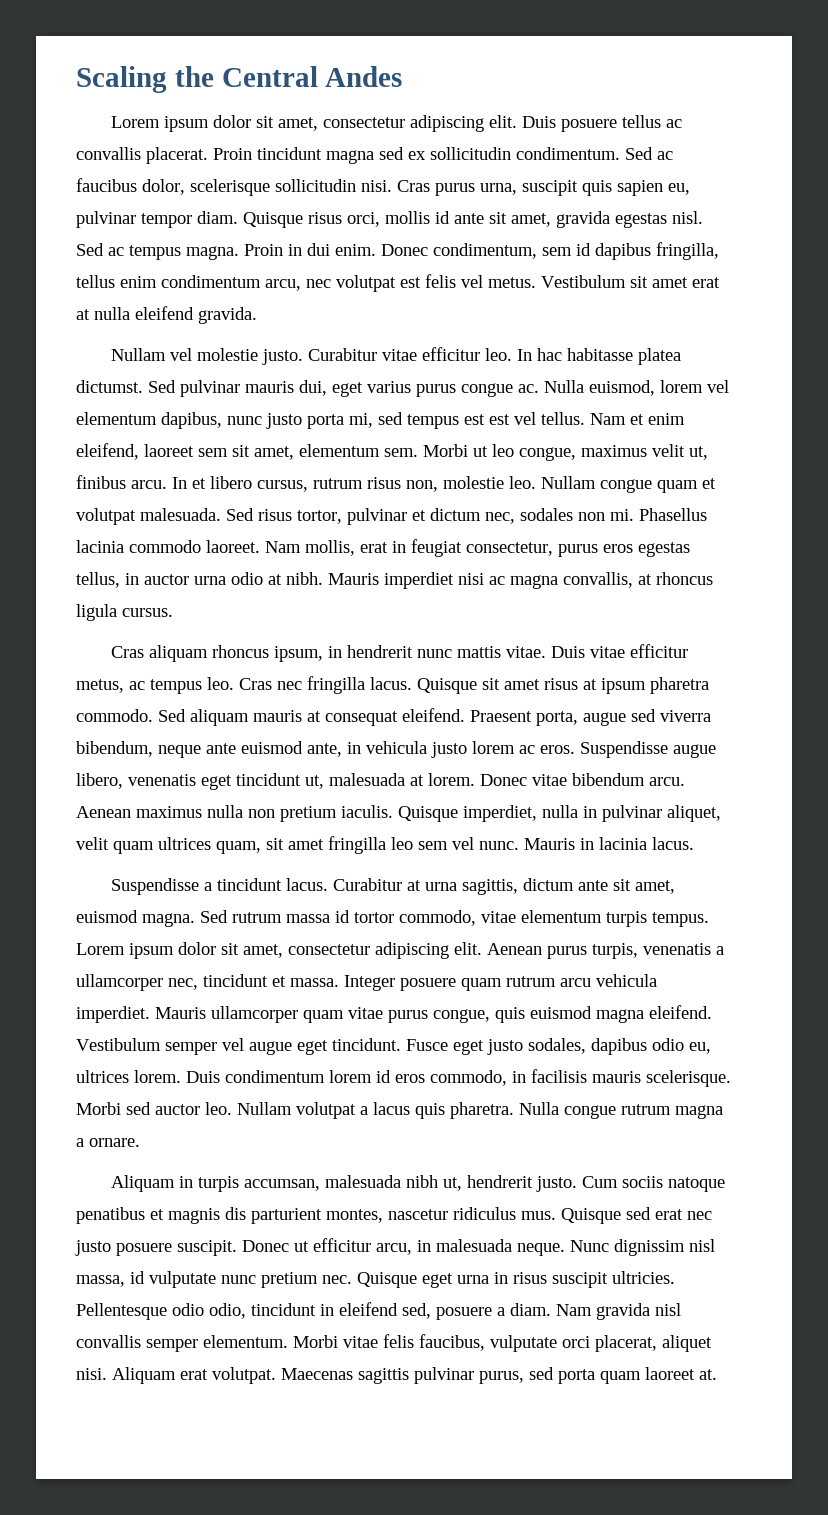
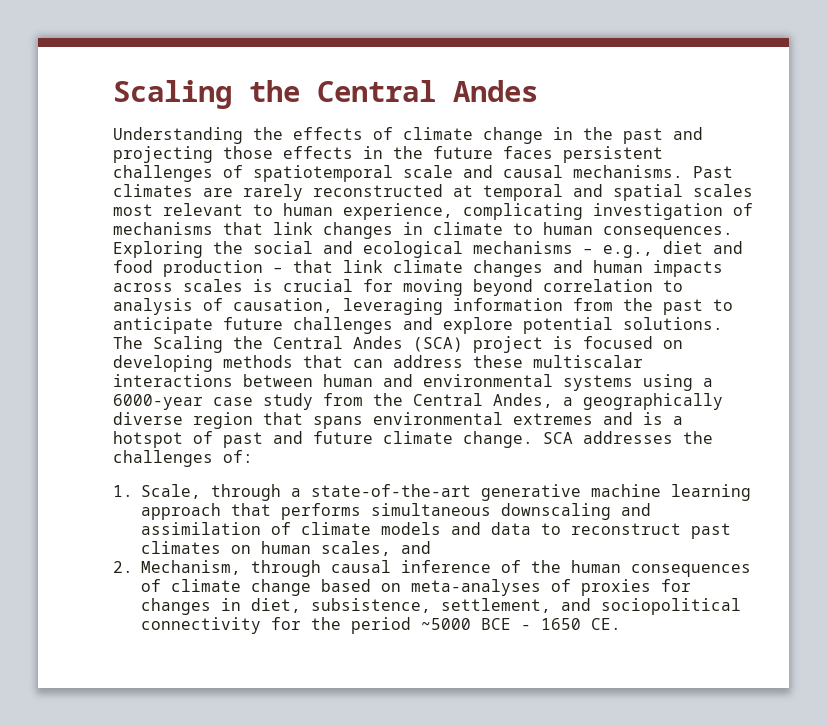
- Lorem ipsum dolor sit amet, consectetur adipiscing elit. Duis posuere tellus ac convallis placerat. Proin tincidunt magna sed ex sollicitudin condimentum. Sed ac faucibus dolor, scelerisque sollicitudin nisi. Cras purus urna, suscipit quis sapien eu, pulvinar tempor diam. Quisque risus orci, mollis id ante sit amet, gravida egestas nisl. Sed ac tempus magna. Proin in dui enim. Donec condimentum, sem id dapibus fringilla, tellus enim condimentum arcu, nec volutpat est felis vel metus. Vestibulum sit amet erat at nulla eleifend gravida.
- Nullam vel molestie justo. Curabitur vitae efficitur leo. In hac habitasse platea dictumst. Sed pulvinar mauris dui, eget varius purus congue ac. Nulla euismod, lorem vel elementum dapibus, nunc justo porta mi, sed tempus est est vel tellus. Nam et enim eleifend, laoreet sem sit amet, elementum sem. Morbi ut leo congue, maximus velit ut, finibus arcu. In et libero cursus, rutrum risus non, molestie leo. Nullam congue quam et volutpat malesuada. Sed risus tortor, pulvinar et dictum nec, sodales non mi. Phasellus lacinia commodo laoreet. Nam mollis, erat in feugiat consectetur, purus eros egestas tellus, in auctor urna odio at nibh. Mauris imperdiet nisi ac magna convallis, at rhoncus ligula cursus.
- Cras aliquam rhoncus ipsum, in hendrerit nunc mattis vitae. Duis vitae efficitur metus, ac tempus leo. Cras nec fringilla lacus. Quisque sit amet risus at ipsum pharetra commodo. Sed aliquam mauris at consequat eleifend. Praesent porta, augue sed viverra bibendum, neque ante euismod ante, in vehicula justo lorem ac eros. Suspendisse augue libero, venenatis eget tincidunt ut, malesuada at lorem. Donec vitae bibendum arcu. Aenean maximus nulla non pretium iaculis. Quisque imperdiet, nulla in pulvinar aliquet, velit quam ultrices quam, sit amet fringilla leo sem vel nunc. Mauris in lacinia lacus.
- Suspendisse a tincidunt lacus. Curabitur at urna sagittis, dictum ante sit amet, euismod magna. Sed rutrum massa id tortor commodo, vitae elementum turpis tempus. Lorem ipsum dolor sit amet, consectetur adipiscing elit. Aenean purus turpis, venenatis a ullamcorper nec, tincidunt et massa. Integer posuere quam rutrum arcu vehicula imperdiet. Mauris ullamcorper quam vitae purus congue, quis euismod magna eleifend. Vestibulum semper vel augue eget tincidunt. Fusce eget justo sodales, dapibus odio eu, ultrices lorem. Duis condimentum lorem id eros commodo, in facilisis mauris scelerisque. Morbi sed auctor leo. Nullam volutpat a lacus quis pharetra. Nulla congue rutrum magna a ornare.
- Aliquam in turpis accumsan, malesuada nibh ut, hendrerit justo. Cum sociis natoque penatibus et magnis dis parturient montes, nascetur ridiculus mus. Quisque sed erat nec justo posuere suscipit. Donec ut efficitur arcu, in malesuada neque. Nunc dignissim nisl massa, id vulputate nunc pretium nec. Quisque eget urna in risus suscipit ultricies. Pellentesque odio odio, tincidunt in eleifend sed, posuere a diam. Nam gravida nisl convallis semper elementum. Morbi vitae felis faucibus, vulputate orci placerat, aliquet nisi. Aliquam erat volutpat. Maecenas sagittis pulvinar purus, sed porta quam laoreet at.
+ Understanding the effects of climate change in the past and projecting those effects in the future faces persistent challenges of spatiotemporal scale and causal mechanisms. Past climates are rarely reconstructed at temporal and spatial scales most relevant to human experience, complicating investigation of mechanisms that link changes in climate to human consequences. Exploring the social and ecological mechanisms – e.g., diet and food production – that link climate changes and human impacts across scales is crucial for moving beyond correlation to analysis of causation, leveraging information from the past to anticipate future challenges and explore potential solutions. The Scaling the Central Andes (SCA) project is focused on developing methods that can address these multiscalar interactions between human and environmental systems using a 6000-year case study from the Central Andes, a geographically diverse region that spans environmental extremes and is a hotspot of past and future climate change. SCA addresses the challenges of:
+ 1. Scale, through a state-of-the-art generative machine learning approach that performs simultaneous downscaling and assimilation of climate models and data to reconstruct past climates on human scales, and
+ 2. Mechanism, through causal inference of the human consequences of climate change based on meta-analyses of proxies for changes in diet, subsistence, settlement, and sociopolitical connectivity for the period ~5000 BCE - 1650 CE.

